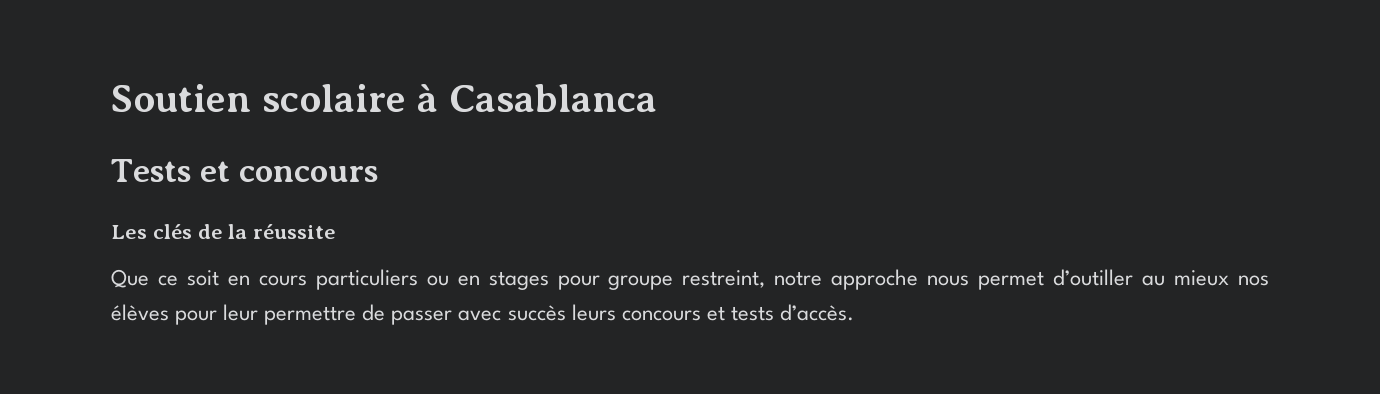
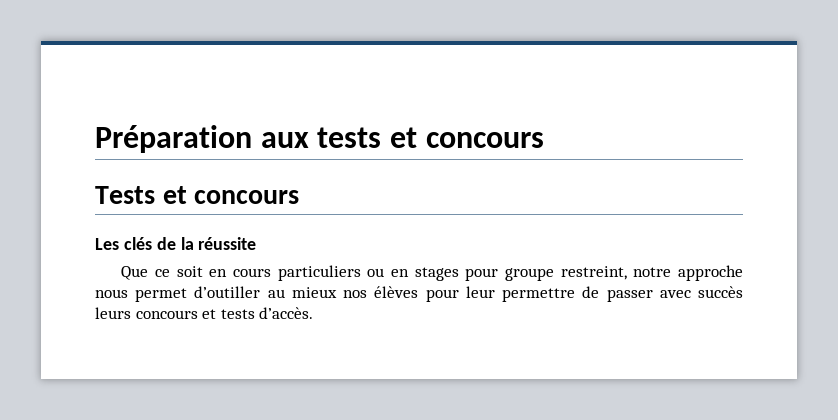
- Soutien scolaire à Casablanca
+ Préparation aux tests et concours

